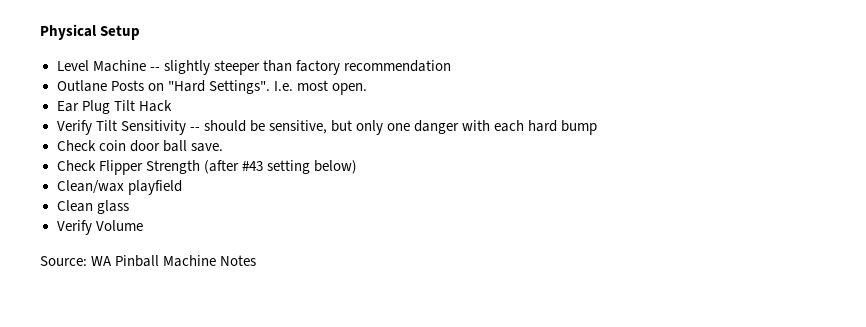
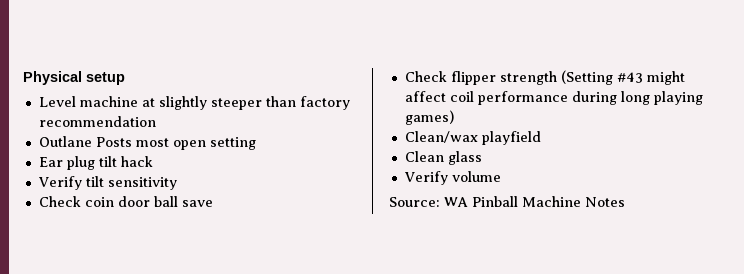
- Physical Setup
+ Physical setup
- Level Machine -- slightly steeper than factory recommendation
+ Level machine at slightly steeper than factory recommendation
- Outlane Posts on "Hard Settings". I.e. most open.
- Ear Plug Tilt Hack
- Verify Tilt Sensitivity -- should be sensitive, but only one danger with each hard bump
+ Outlane Posts most open setting
+ Ear plug tilt hack
+ Verify tilt sensitivity
- Check coin door ball save.
- Check Flipper Strength (after #43 setting below)
+ Check coin door ball save
+ Check flipper strength (Setting #43 might affect coil performance during long playing games)
- Verify Volume
+ Verify volume

